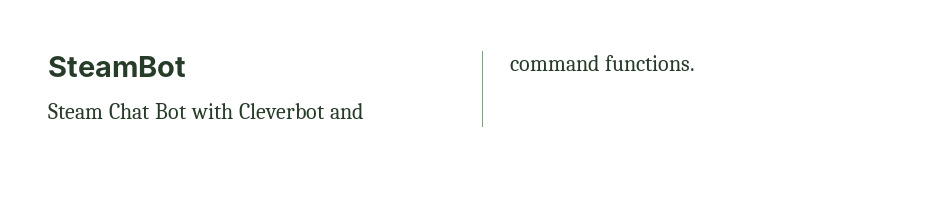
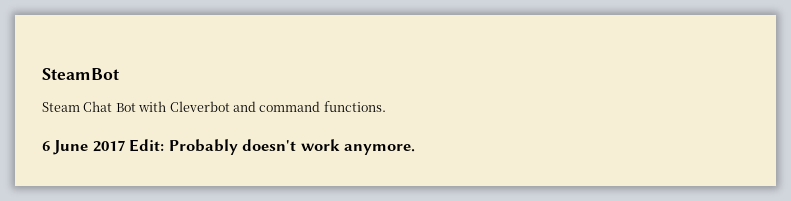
+ 6 June 2017 Edit: Probably doesn't work anymore.

